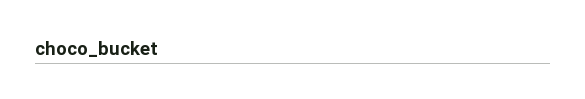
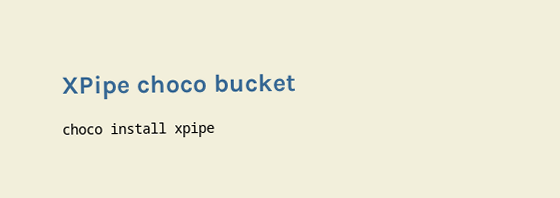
- choco_bucket
+ XPipe choco bucket
+ choco install xpipe

